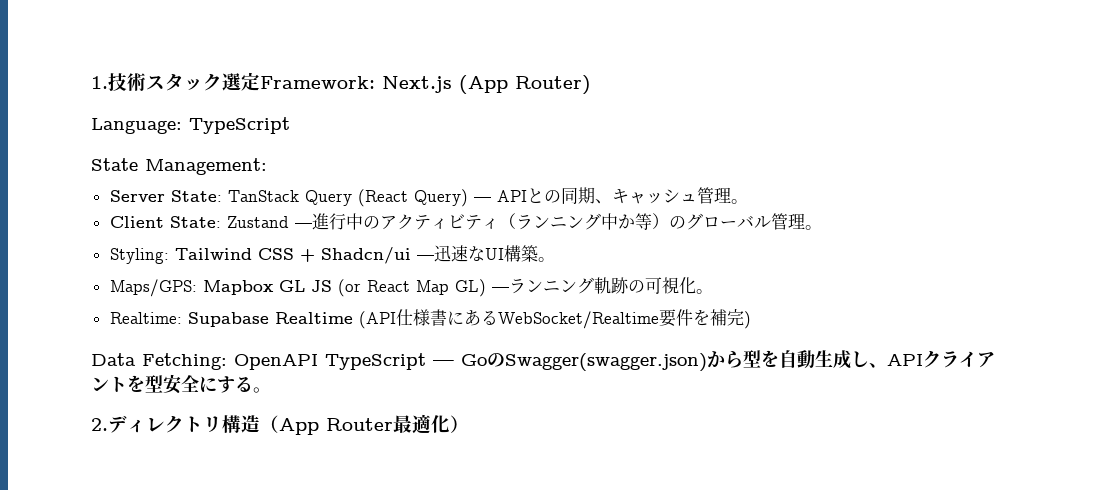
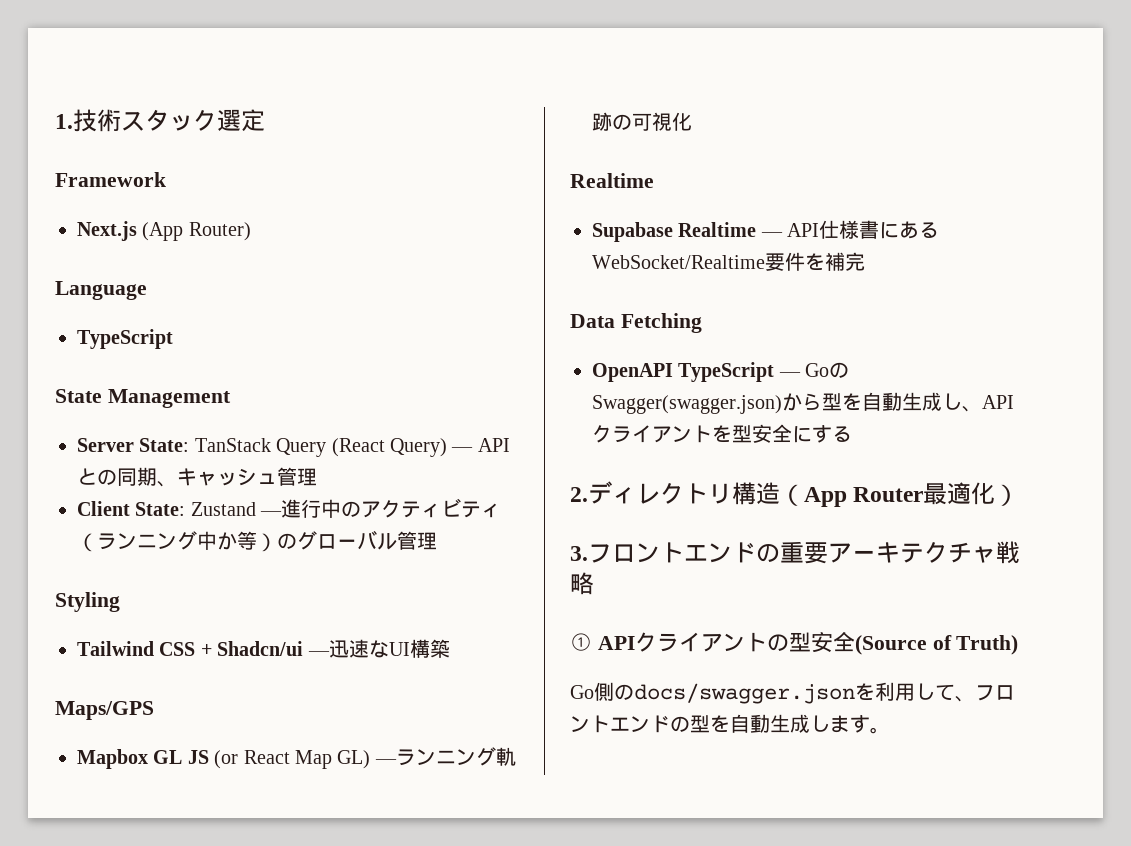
- 1.技術スタック選定Framework: Next.js (App Router)
+ 1.技術スタック選定
+ Framework
+ Next.js (App Router)
- Language: TypeScript
+ Language
+ TypeScript
- State Management:
+ State Management
- Server State: TanStack Query (React Query) — APIとの同期、キャッシュ管理。
+ Server State: TanStack Query (React Query) — APIとの同期、キャッシュ管理
- Client State: Zustand —進行中のアクティビティ（ランニング中か等）のグローバル管理。
- Styling: Tailwind CSS + Shadcn/ui —迅速なUI構築。
- Maps/GPS: Mapbox GL JS (or React Map GL) —ランニング軌跡の可視化。
- Realtime: Supabase Realtime (API仕様書にあるWebSocket/Realtime要件を補完)
+ Client State: Zustand —進行中のアクティビティ（ランニング中か等）のグローバル管理
+ Styling
+ Tailwind CSS + Shadcn/ui —迅速なUI構築
+ Maps/GPS
+ Mapbox GL JS (or React Map GL) —ランニング軌跡の可視化
+ Realtime
+ Supabase Realtime — API仕様書にあるWebSocket/Realtime要件を補完
- Data Fetching: OpenAPI TypeScript — GoのSwagger(swagger.json)から型を自動生成し、APIクライアントを型安全にする。
+ Data Fetching
+ OpenAPI TypeScript — GoのSwagger(swagger.json)から型を自動生成し、APIクライアントを型安全にする
+ 3.フロントエンドの重要アーキテクチャ戦略
+ ① APIクライアントの型安全(Source of Truth)
+ Go側のdocs/swagger.jsonを利用して、フロントエンドの型を自動生成します。

